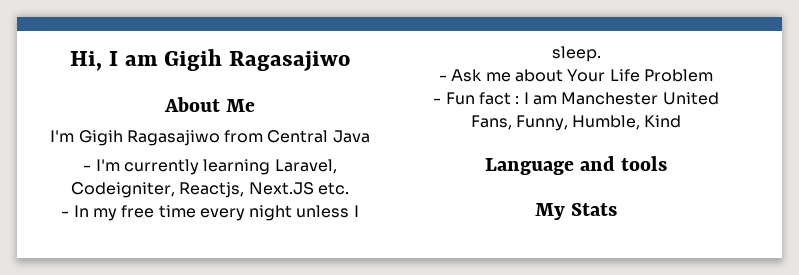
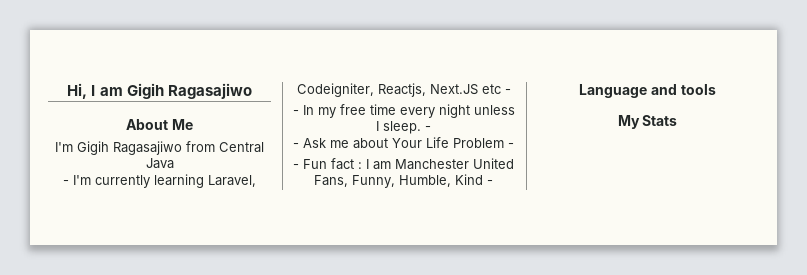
- - I'm currently learning Laravel, Codeigniter, Reactjs, Next.JS etc.
+ - I'm currently learning Laravel, Codeigniter, Reactjs, Next.JS etc -
- - In my free time every night unless I sleep.
+ - In my free time every night unless I sleep. -
- - Ask me about Your Life Problem
+ - Ask me about Your Life Problem -
- - Fun fact : I am Manchester United Fans, Funny, Humble, Kind
+ - Fun fact : I am Manchester United Fans, Funny, Humble, Kind -

